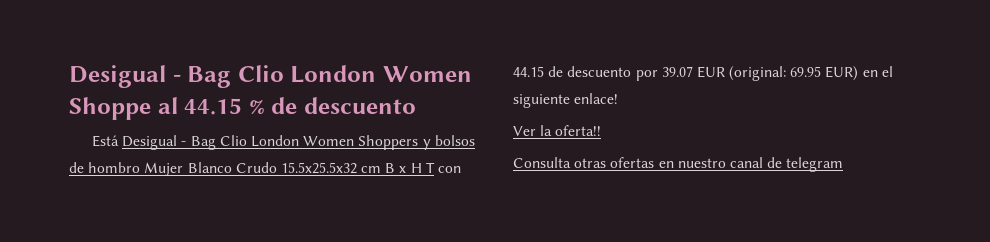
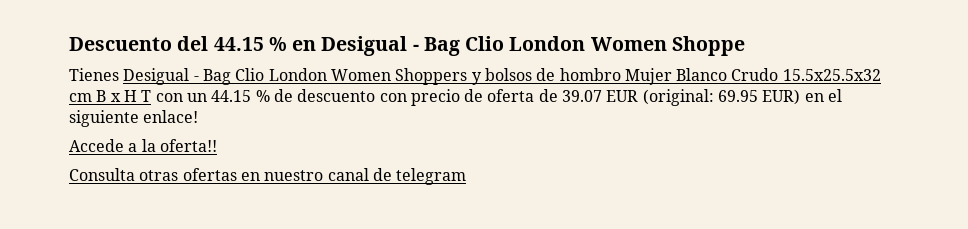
- Desigual - Bag Clio London Women Shoppe al 44.15 % de descuento
- Está Desigual - Bag Clio London Women Shoppers y bolsos de hombro Mujer Blanco Crudo 15.5x25.5x32 cm B x H T con 44.15 de descuento por 39.07 EUR (original: 69.95 EUR) en el siguiente enlace!
+ Descuento del 44.15 % en Desigual - Bag Clio London Women Shoppe
+ Tienes Desigual - Bag Clio London Women Shoppers y bolsos de hombro Mujer Blanco Crudo 15.5x25.5x32 cm B x H T con un 44.15 % de descuento con precio de oferta de 39.07 EUR (original: 69.95 EUR) en el siguiente enlace!
- Ver la oferta!!
+ Accede a la oferta!!

